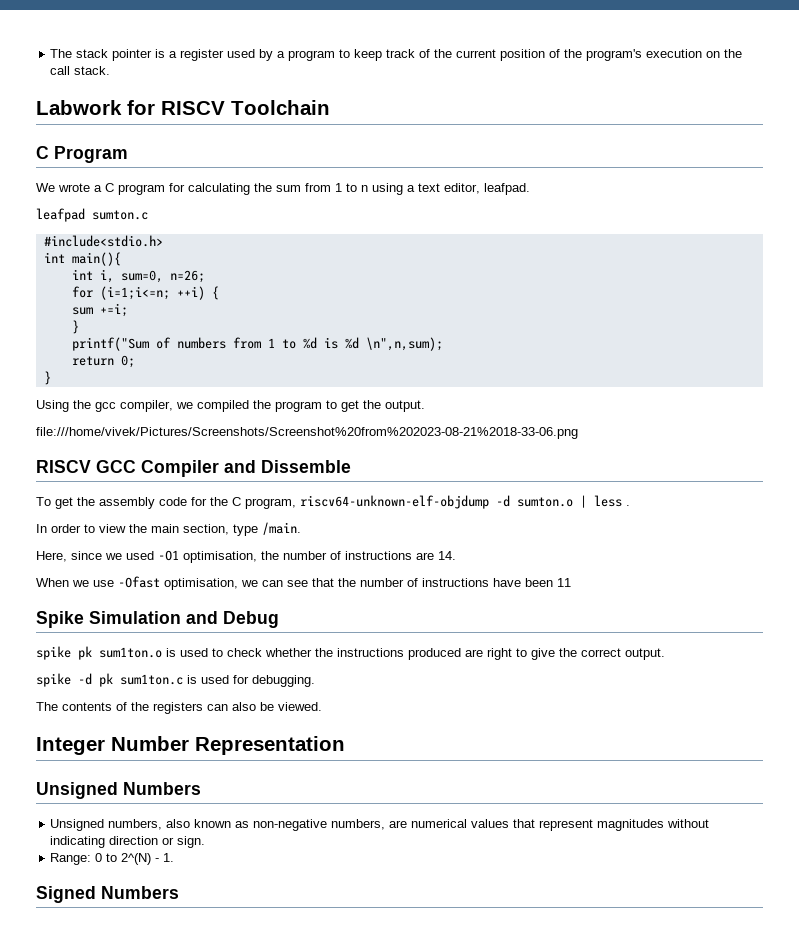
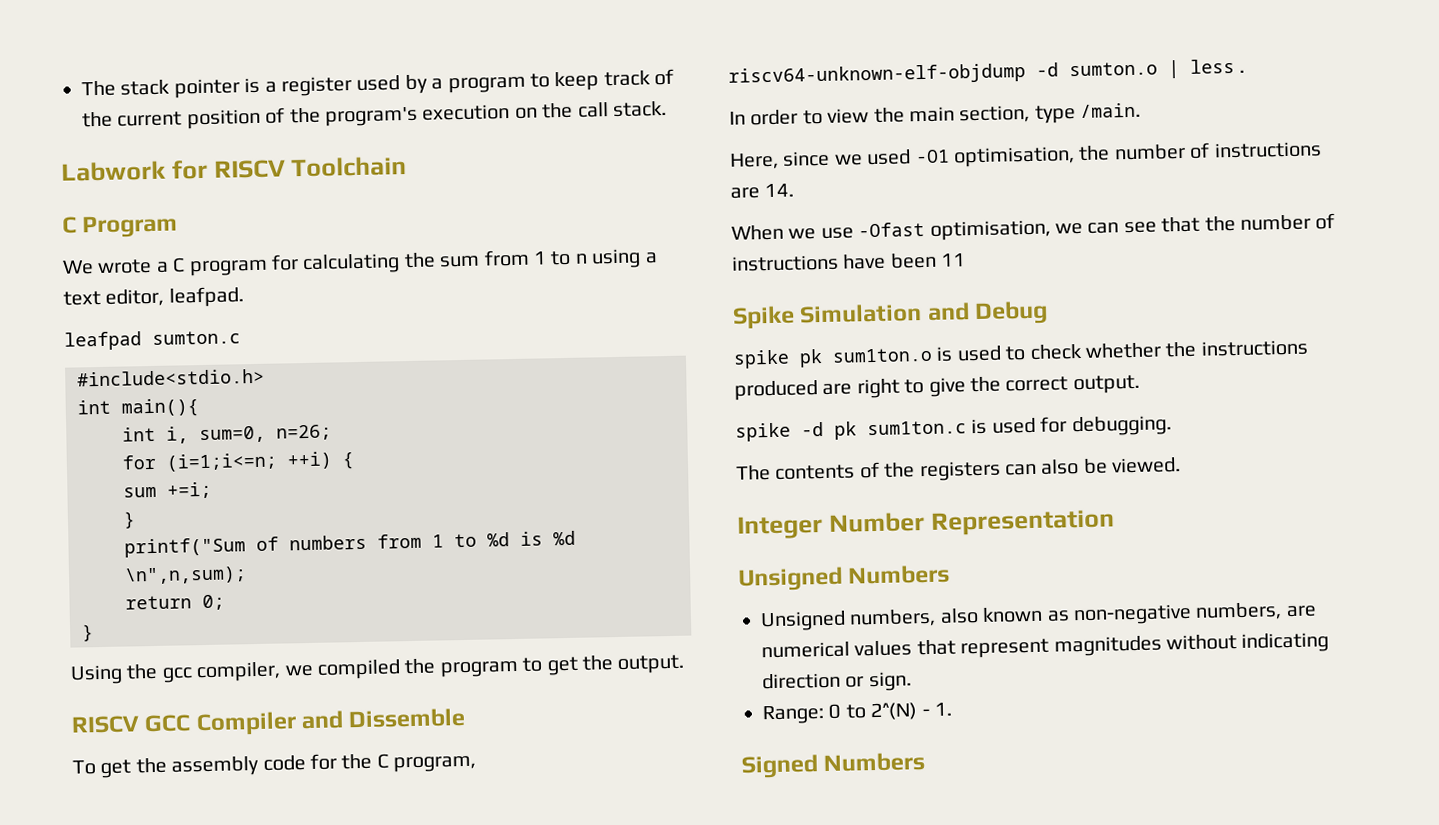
- file:///home/vivek/Pictures/Screenshots/Screenshot%20from%202023-08-21%2018-33-06.png

